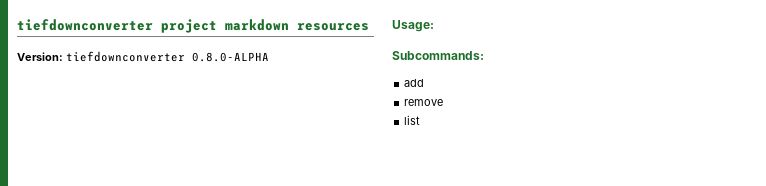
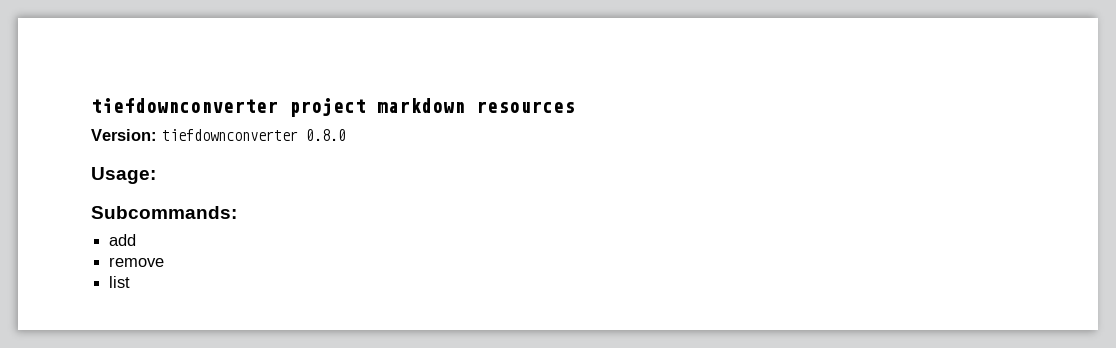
- Version: tiefdownconverter 0.8.0-ALPHA
+ Version: tiefdownconverter 0.8.0

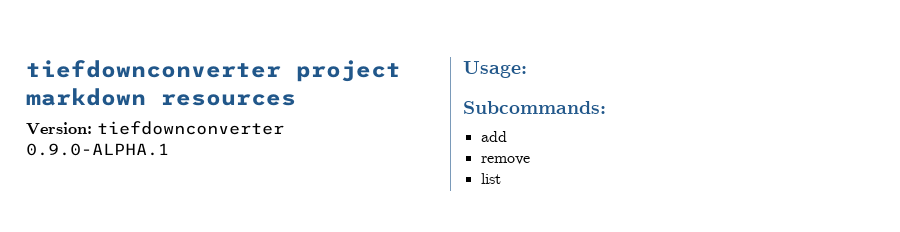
- Version: tiefdownconverter 0.8.0
+ Version: tiefdownconverter 0.9.0-ALPHA.1

